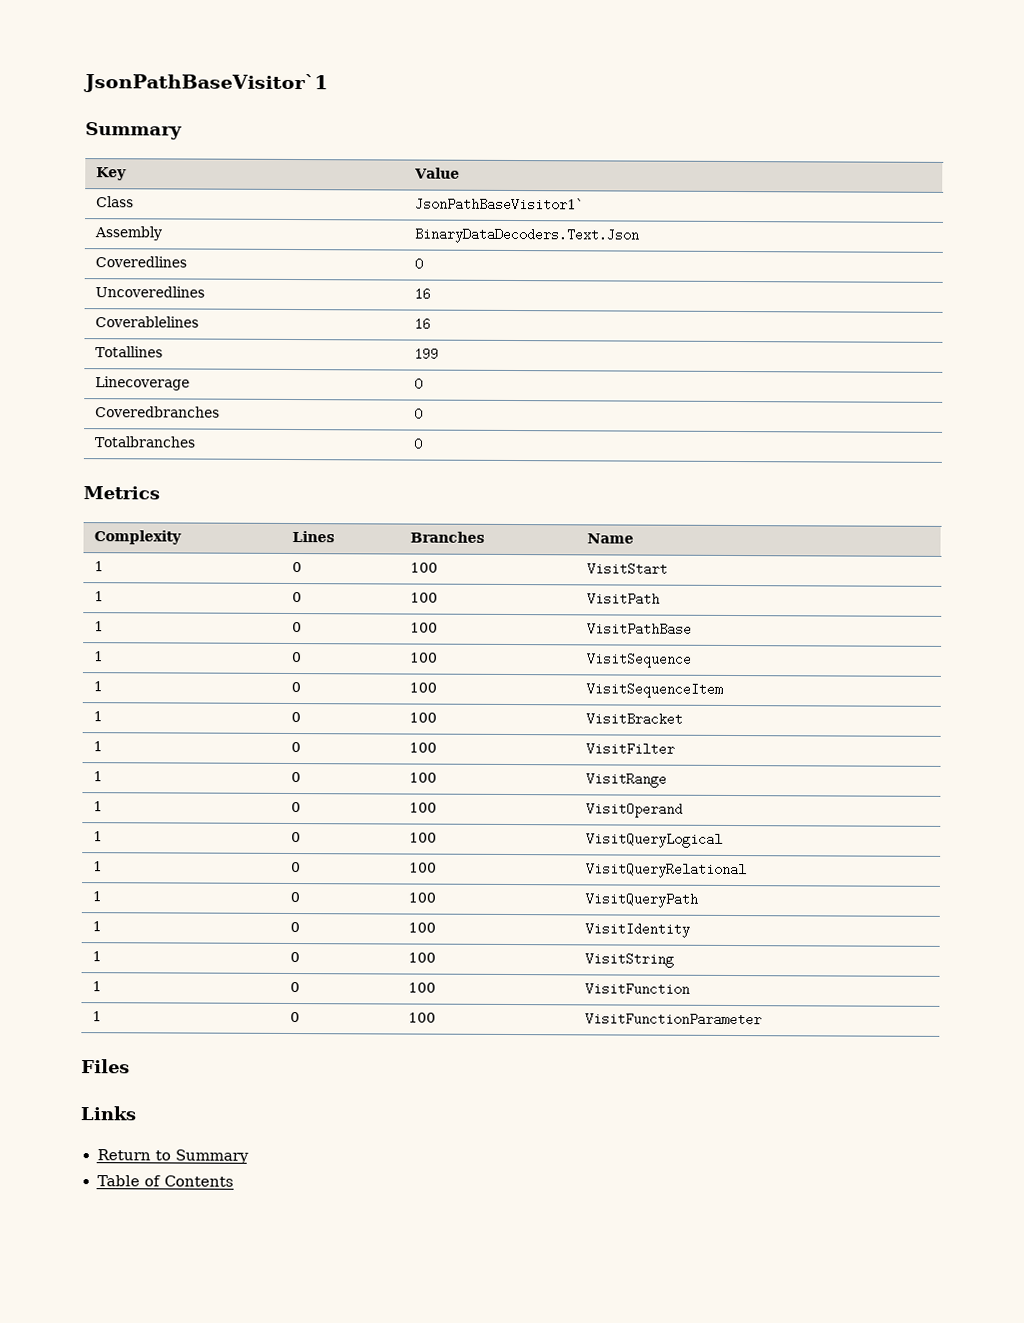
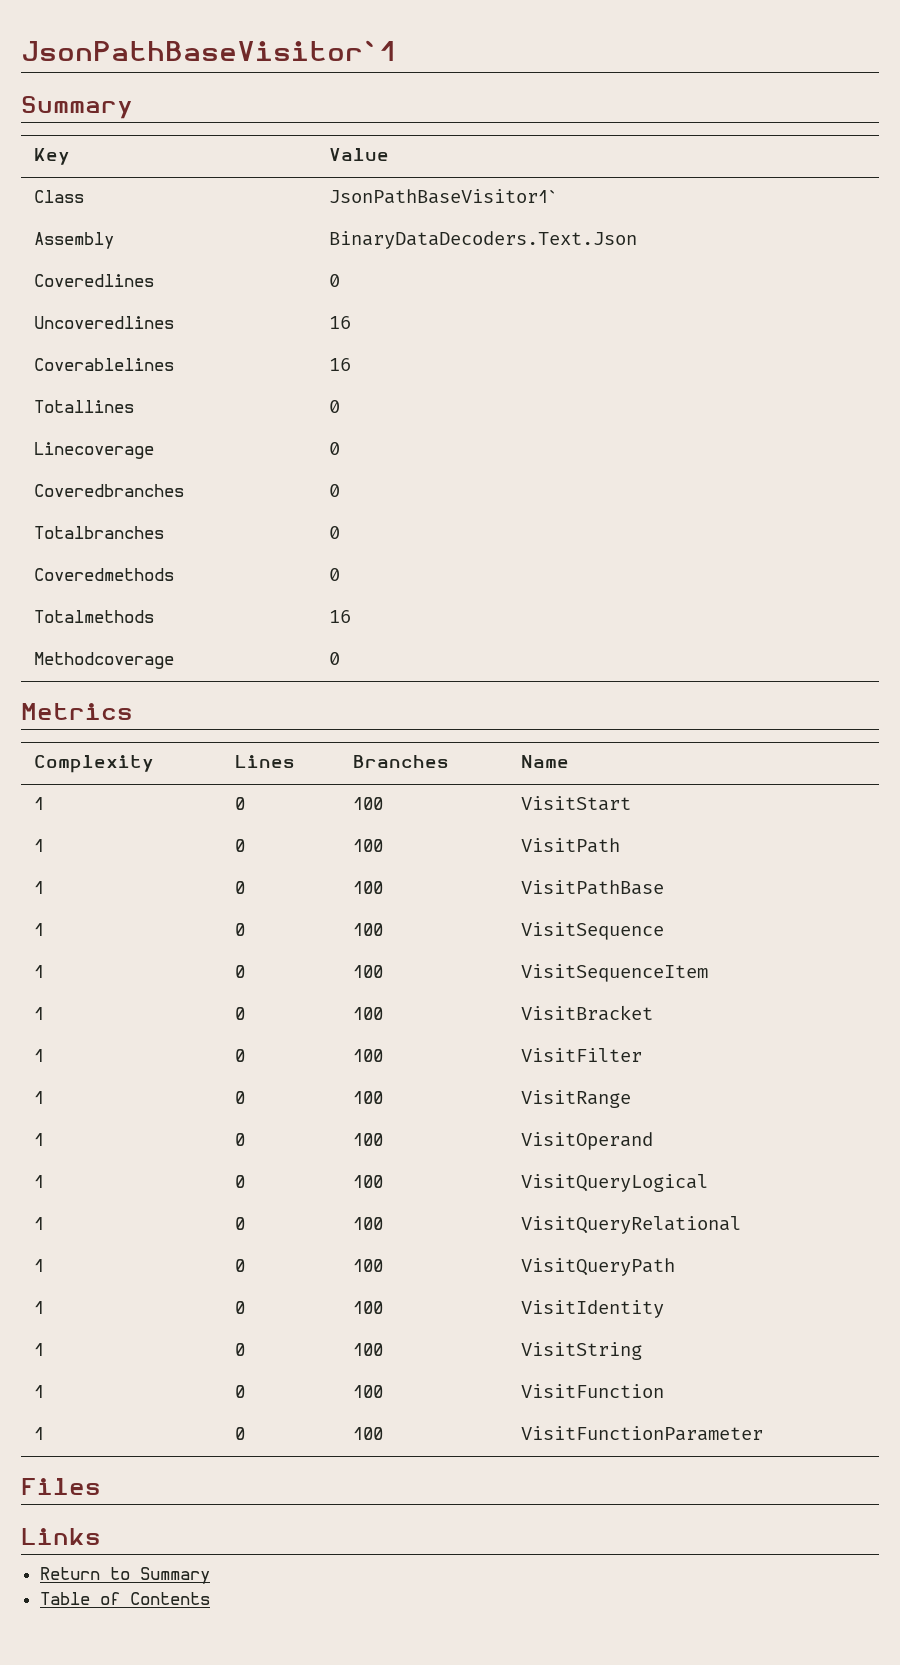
- Totallines | 199
+ Totallines | 0
+ Coveredmethods | 0
+ Totalmethods | 16
+ Methodcoverage | 0

